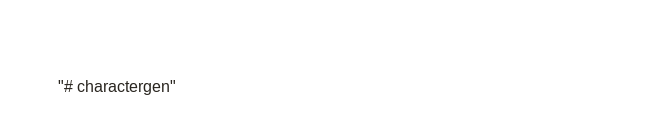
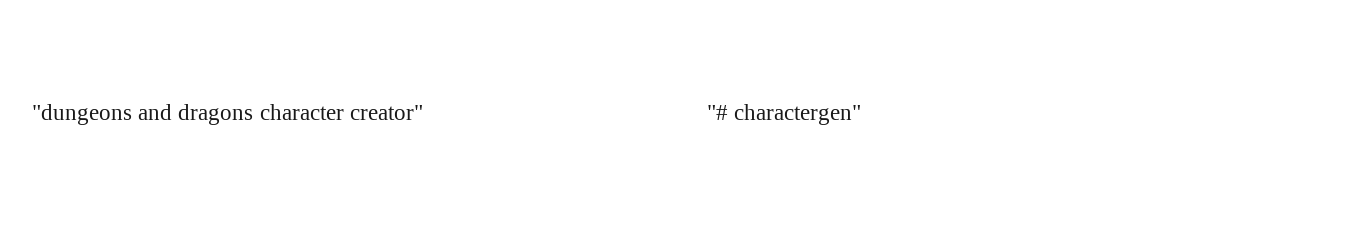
+ "dungeons and dragons character creator"

